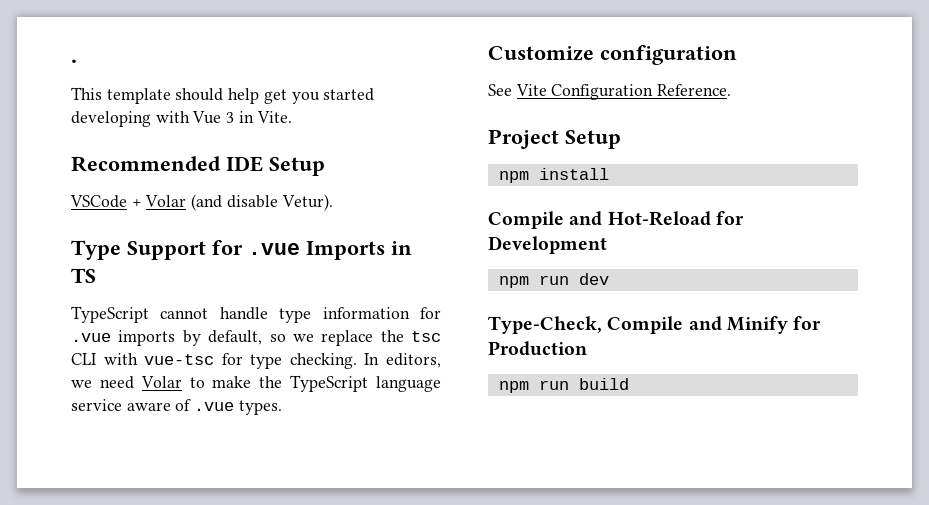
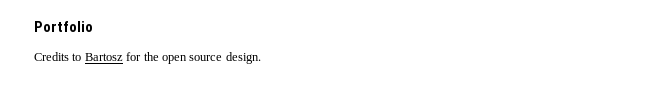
- .
- This template should help get you started developing with Vue 3 in Vite.
- Recommended IDE Setup
- VSCode + Volar (and disable Vetur).
- Type Support for .vue Imports in TS
- TypeScript cannot handle type information for .vue imports by default, so we replace the tsc CLI with vue-tsc for type checking. In editors, we need Volar to make the TypeScript language service aware of .vue types.
- Customize configuration
- See Vite Configuration Reference.
- Project Setup
- npm install
- Compile and Hot-Reload for Development
- npm run dev
- Type-Check, Compile and Minify for Production
- npm run build
+ Portfolio
+ Credits to Bartosz for the open source design.

